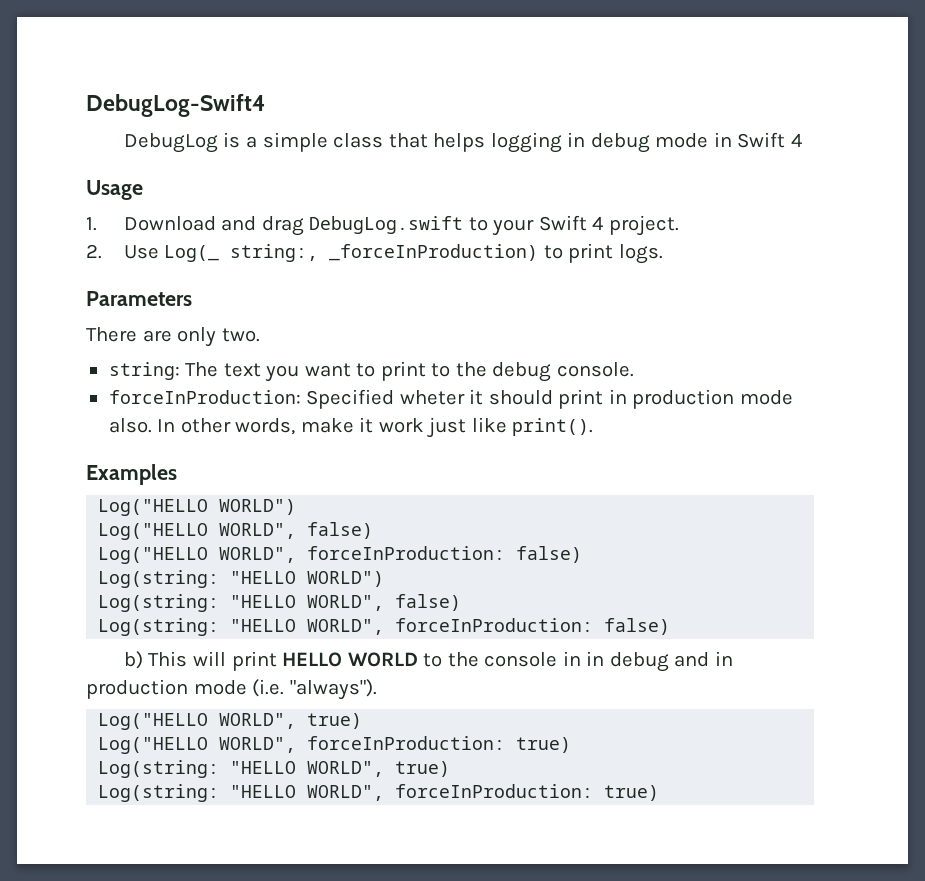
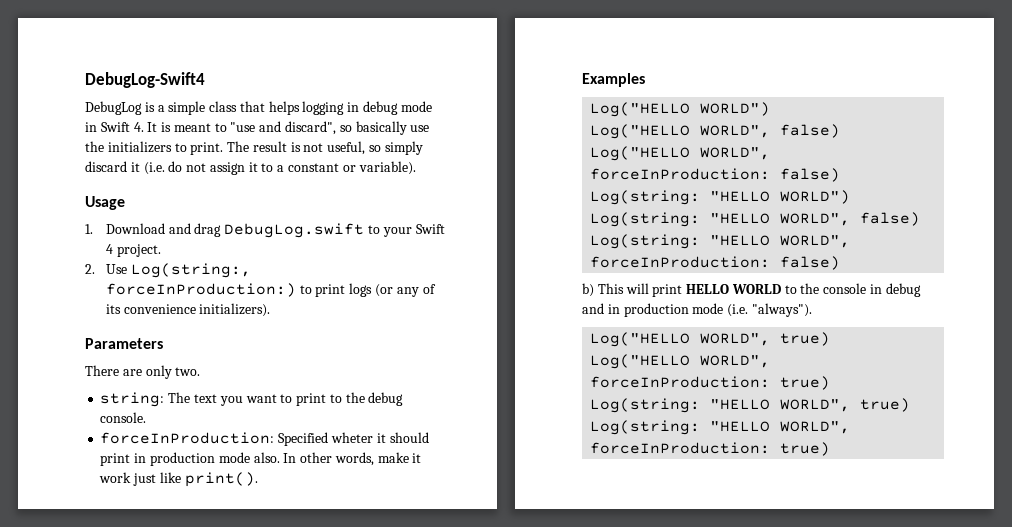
- DebugLog is a simple class that helps logging in debug mode in Swift 4
+ DebugLog is a simple class that helps logging in debug mode in Swift 4. It is meant to "use and discard", so basically use the initializers to print. The result is not useful, so simply discard it (i.e. do not assign it to a constant or variable).
- 2. Use Log(_ string:, _forceInProduction) to print logs.
+ 2. Use Log(string:, forceInProduction:) to print logs (or any of its convenience initializers).
- b) This will print HELLO WORLD to the console in in debug and in production mode (i.e. "always").
+ b) This will print HELLO WORLD to the console in debug and in production mode (i.e. "always").

